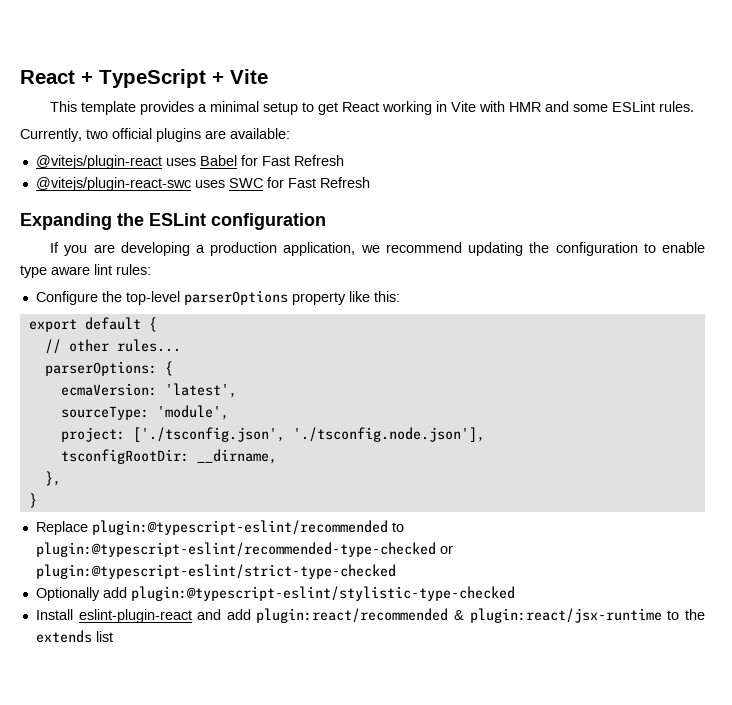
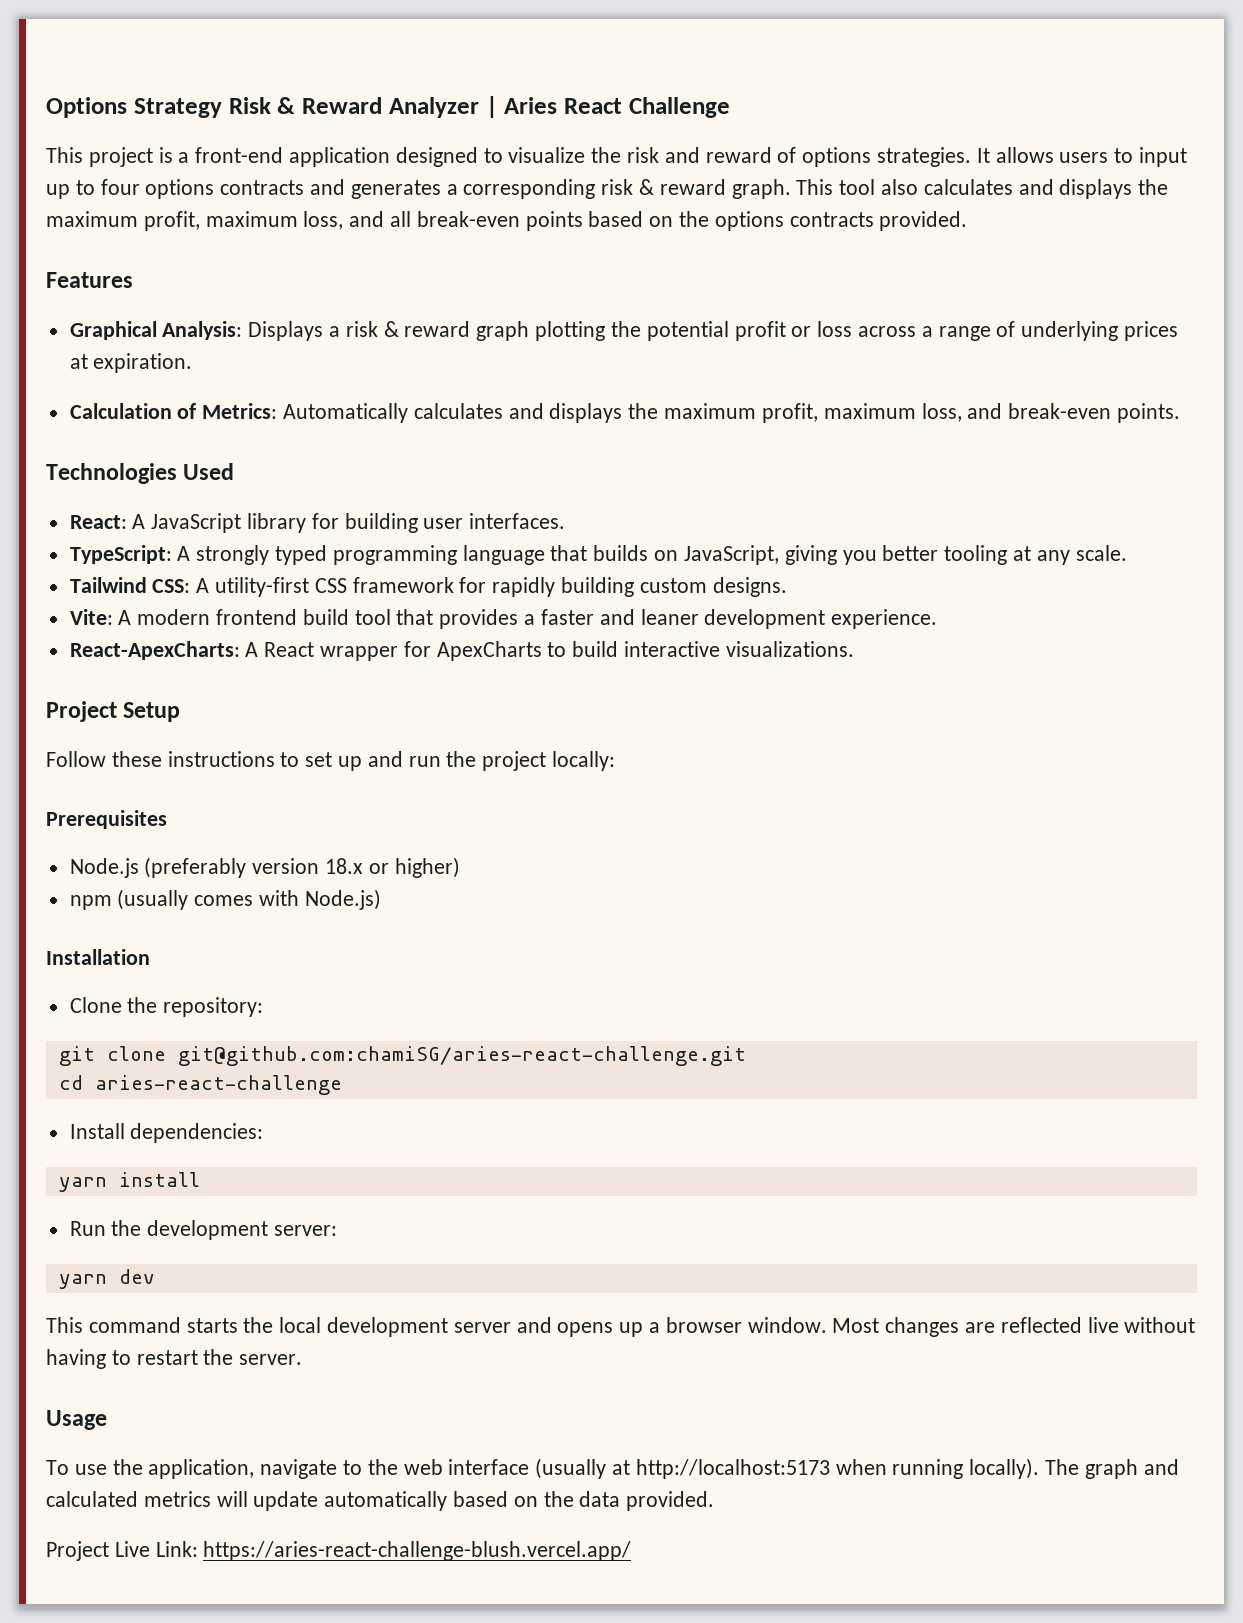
- React + TypeScript + Vite
- This template provides a minimal setup to get React working in Vite with HMR and some ESLint rules.
- Currently, two official plugins are available:
- @vitejs/plugin-react uses Babel for Fast Refresh
- @vitejs/plugin-react-swc uses SWC for Fast Refresh
- Expanding the ESLint configuration
- If you are developing a production application, we recommend updating the configuration to enable type aware lint rules:
- Configure the top-level parserOptions property like this:
- export default {
- // other rules...
- parserOptions: {
- ecmaVersion: 'latest',
- sourceType: 'module',
- project: ['./tsconfig.json', './tsconfig.node.json'],
- tsconfigRootDir: __dirname,
- },
- }
- Replace plugin:@typescript-eslint/recommended to plugin:@typescript-eslint/recommended-type-checked or plugin:@typescript-eslint/strict-type-checked
- Optionally add plugin:@typescript-eslint/stylistic-type-checked
- Install eslint-plugin-react and add plugin:react/recommended & plugin:react/jsx-runtime to the extends list
+ Options Strategy Risk & Reward Analyzer | Aries React Challenge
+ This project is a front-end application designed to visualize the risk and reward of options strategies. It allows users to input up to four options contracts and generates a corresponding risk & reward graph. This tool also calculates and displays the maximum profit, maximum loss, and all break-even points based on the options contracts provided.
+ Features
+ Graphical Analysis: Displays a risk & reward graph plotting the potential profit or loss across a range of underlying prices at expiration.
+ Calculation of Metrics: Automatically calculates and displays the maximum profit, maximum loss, and break-even points.
+ Technologies Used
+ React: A JavaScript library for building user interfaces.
+ TypeScript: A strongly typed programming language that builds on JavaScript, giving you better tooling at any scale.
+ Tailwind CSS: A utility-first CSS framework for rapidly building custom designs.
+ Vite: A modern frontend build tool that provides a faster and leaner development experience.
+ React-ApexCharts: A React wrapper for ApexCharts to build interactive visualizations.
+ Project Setup
+ Follow these instructions to set up and run the project locally:
+ Prerequisites
+ Node.js (preferably version 18.x or higher)
+ npm (usually comes with Node.js)
+ Installation
+ Clone the repository:
+ git clone git@github.com:chamiSG/aries-react-challenge.git
+ cd aries-react-challenge
+ Install dependencies:
+ yarn install
+ Run the development server:
+ yarn dev
+ This command starts the local development server and opens up a browser window. Most changes are reflected live without having to restart the server.
+ Usage
+ To use the application, navigate to the web interface (usually at http://localhost:5173 when running locally). The graph and calculated metrics will update automatically based on the data provided.
+ Project Live Link: https://aries-react-challenge-blush.vercel.app/

